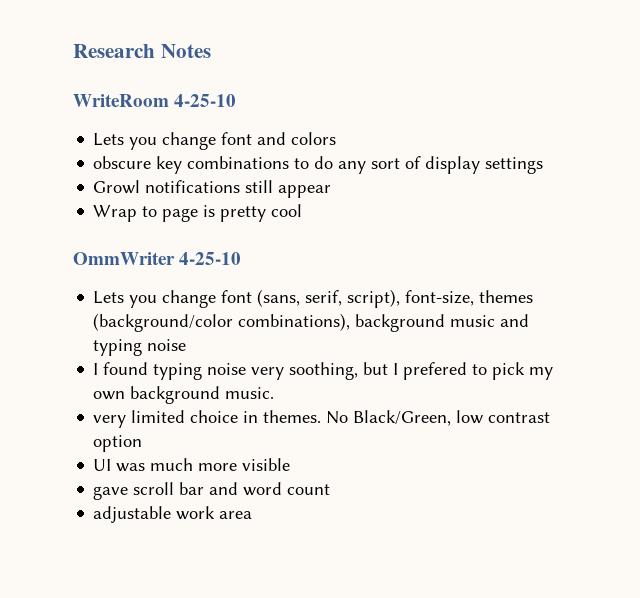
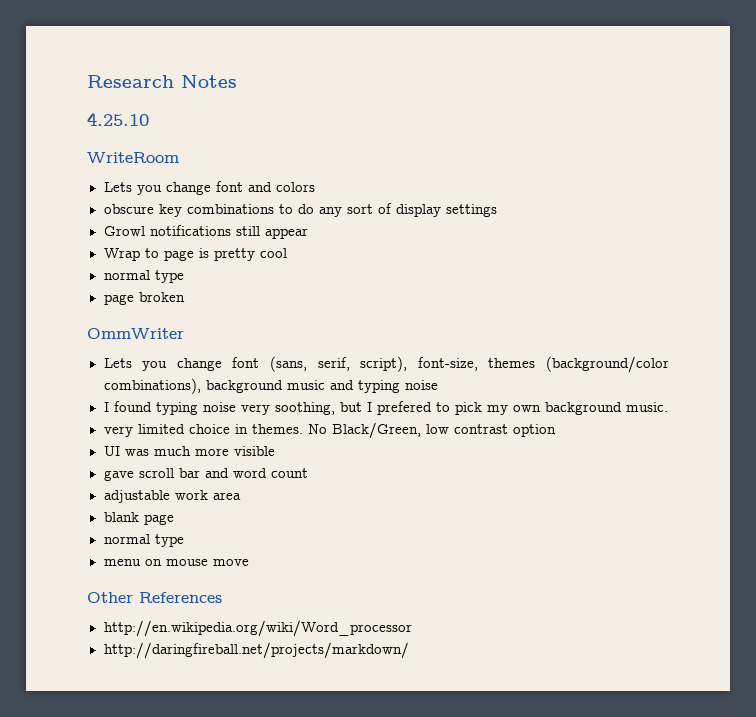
+ 4.25.10
- WriteRoom 4-25-10
+ WriteRoom
  Wrap to page is pretty cool
+ normal type
+ page broken
- OmmWriter 4-25-10
+ OmmWriter
+ blank page
+ normal type
+ menu on mouse move
+ Other References
+ http://en.wikipedia.org/wiki/Word_processor
+ http://daringfireball.net/projects/markdown/

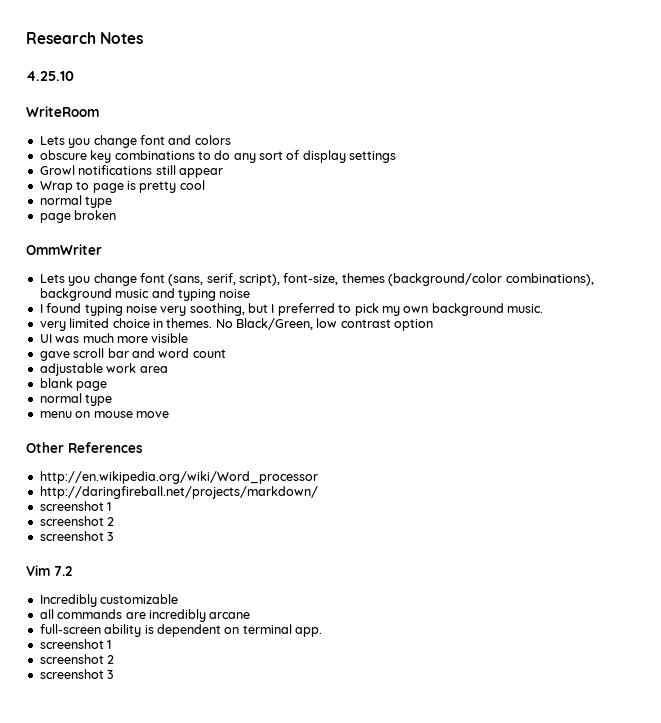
- I found typing noise very soothing, but I prefered to pick my own background music.
+ I found typing noise very soothing, but I preferred to pick my own background music.
  http://daringfireball.net/projects/markdown/
+ screenshot 1
+ screenshot 2
+ screenshot 3
+ Vim 7.2
+ Incredibly customizable
+ all commands are incredibly arcane
+ full-screen ability is dependent on terminal app.
+ screenshot 1
+ screenshot 2
+ screenshot 3

